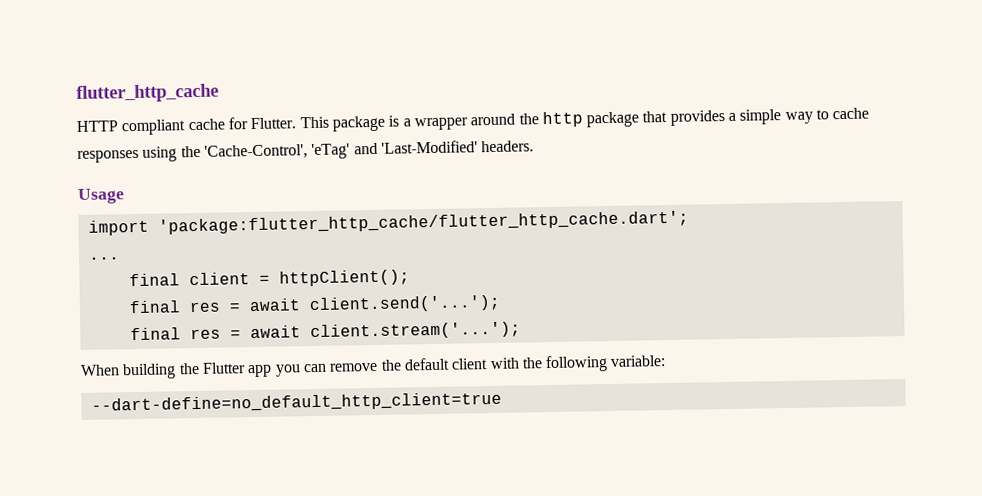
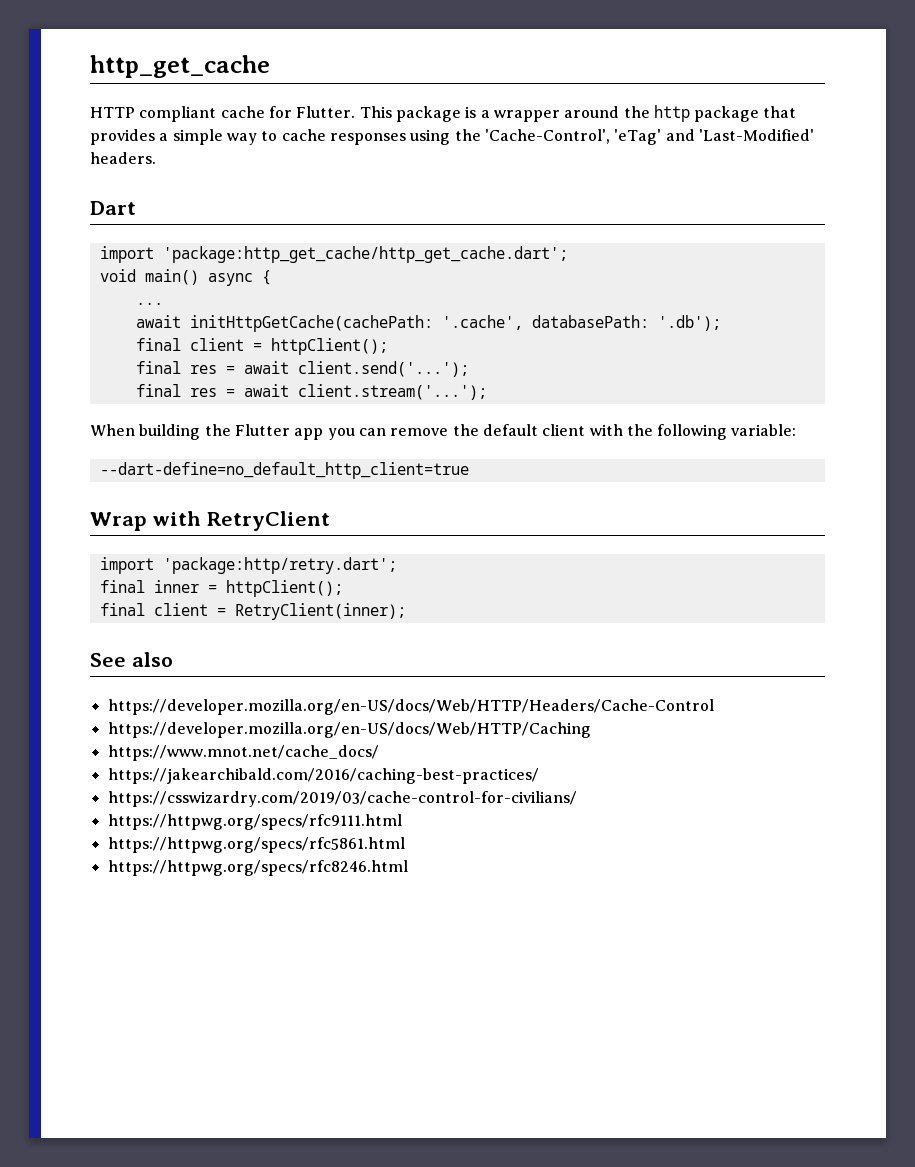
- flutter_http_cache
+ http_get_cache
- Usage
- import 'package:flutter_http_cache/flutter_http_cache.dart';
+ Dart
+ import 'package:http_get_cache/http_get_cache.dart';
+ void main() async {
  ...
+ await initHttpGetCache(cachePath: '.cache', databasePath: '.db');
+ Wrap with RetryClient
+ import 'package:http/retry.dart';
+ final inner = httpClient();
+ final client = RetryClient(inner);
+ See also
+ https://developer.mozilla.org/en-US/docs/Web/HTTP/Headers/Cache-Control
+ https://developer.mozilla.org/en-US/docs/Web/HTTP/Caching
+ https://www.mnot.net/cache_docs/
+ https://jakearchibald.com/2016/caching-best-practices/
+ https://csswizardry.com/2019/03/cache-control-for-civilians/
+ https://httpwg.org/specs/rfc9111.html
+ https://httpwg.org/specs/rfc5861.html
+ https://httpwg.org/specs/rfc8246.html

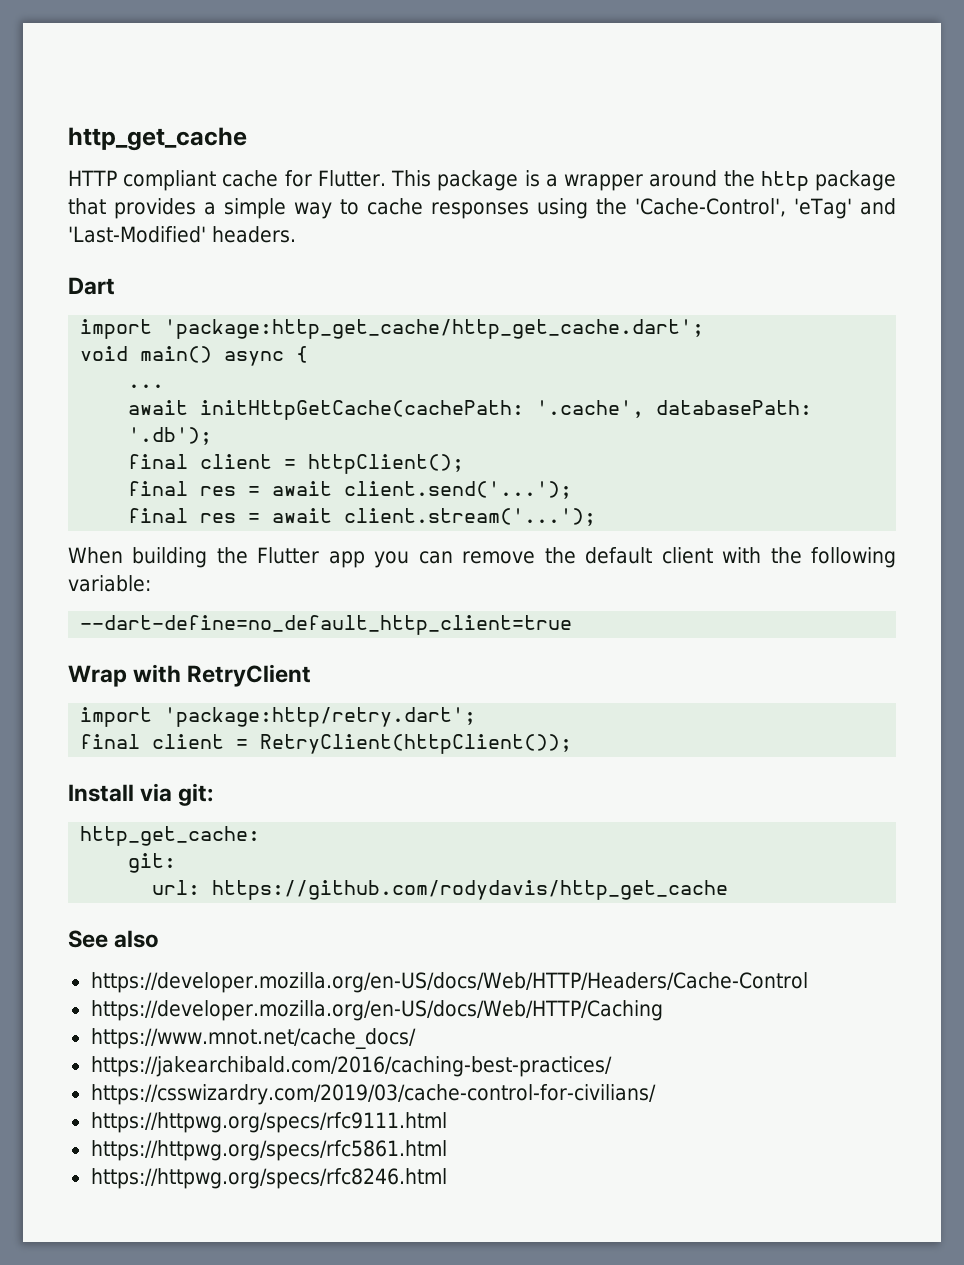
- final inner = httpClient();
- final client = RetryClient(inner);
+ final client = RetryClient(httpClient());
+ Install via git:
+ http_get_cache:
+ git:
+ url: https://github.com/rodydavis/http_get_cache

